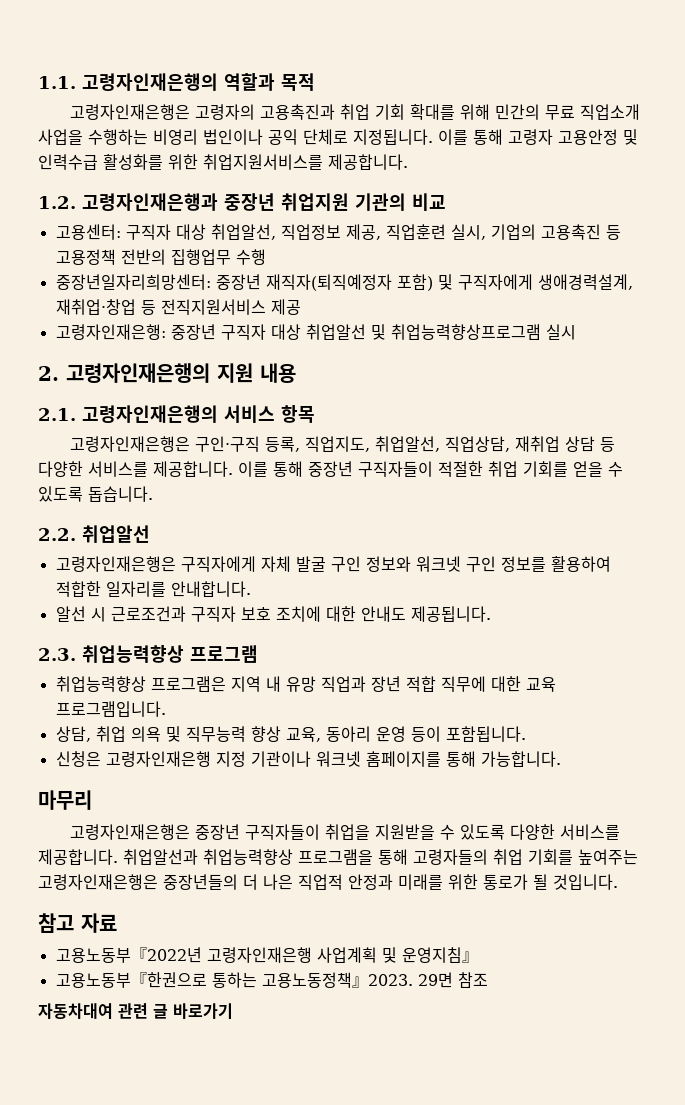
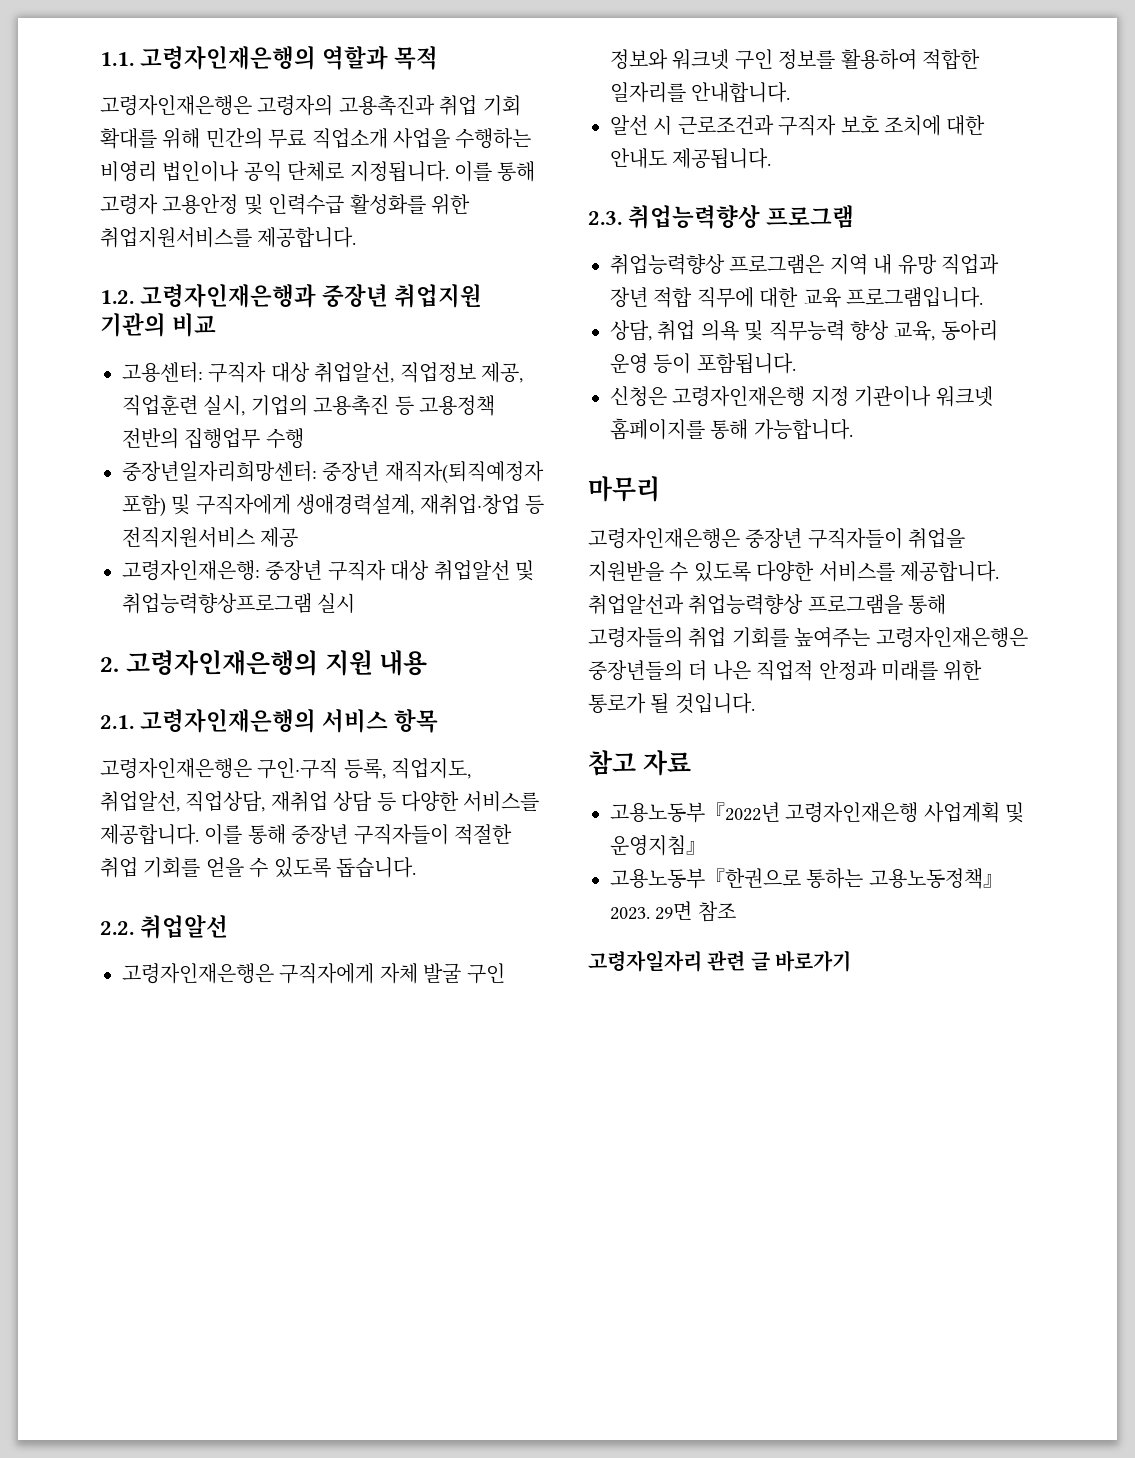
- 자동차대여 관련 글 바로가기
+ 고령자일자리 관련 글 바로가기

